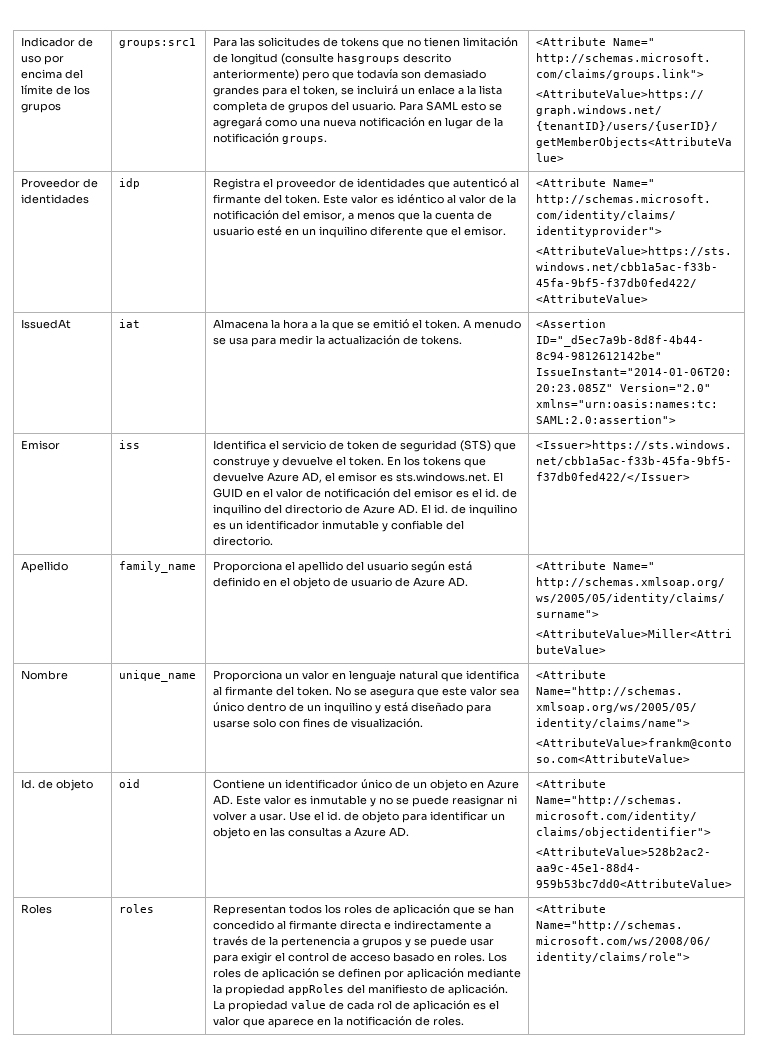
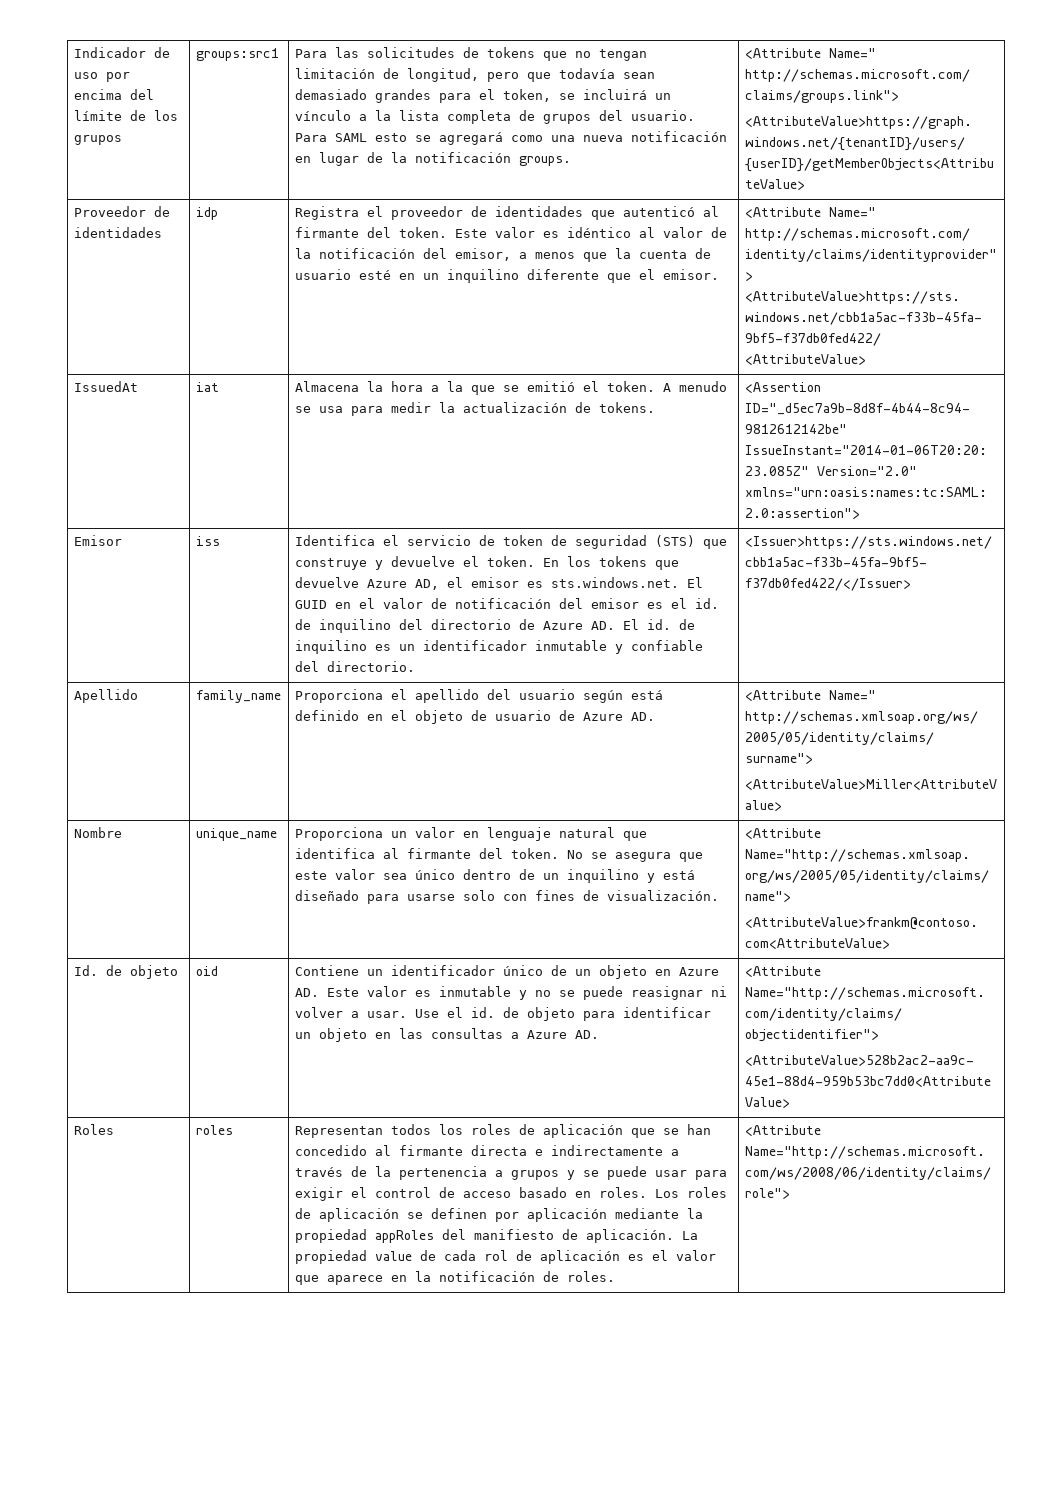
- Para las solicitudes de tokens que no tienen limitación de longitud (consulte hasgroups descrito anteriormente) pero que todavía son demasiado grandes para el token, se incluirá un enlace a la lista completa de grupos del usuario.
+ Para las solicitudes de tokens que no tengan limitación de longitud, pero que todavía sean demasiado grandes para el token, se incluirá un vínculo a la lista completa de grupos del usuario.

